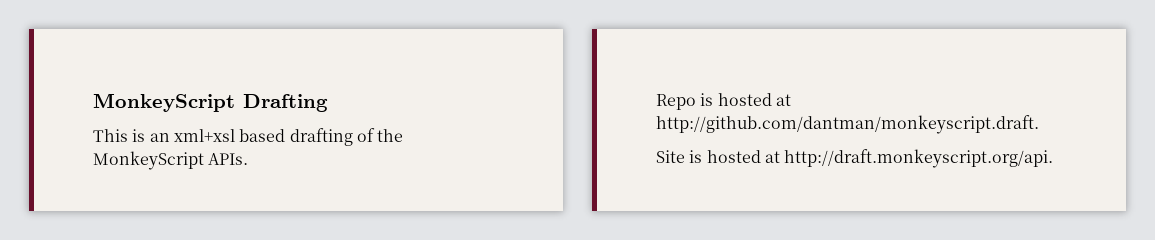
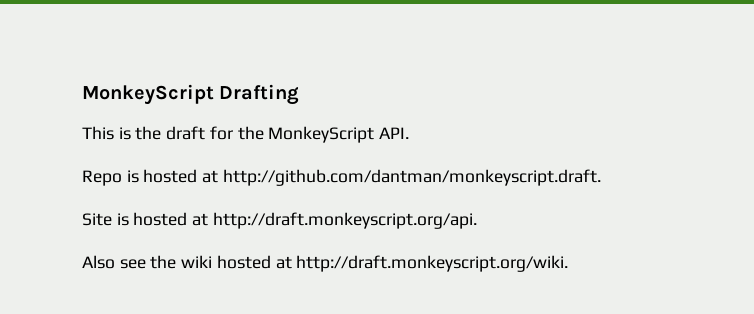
- This is an xml+xsl based drafting of the MonkeyScript APIs.
+ This is the draft for the MonkeyScript API.
+ Also see the wiki hosted at http://draft.monkeyscript.org/wiki.

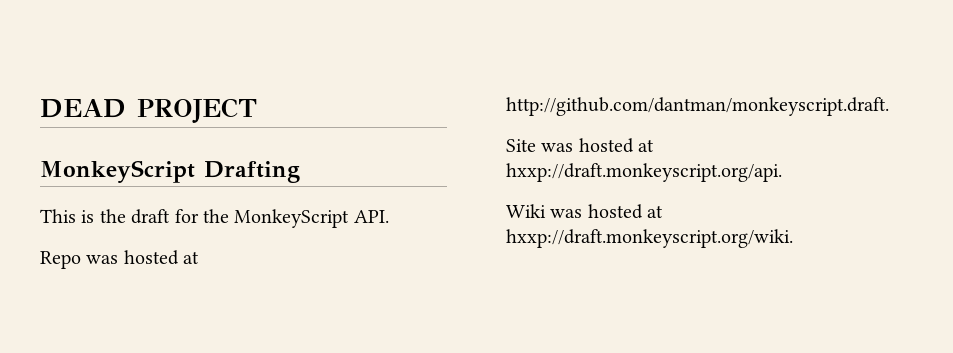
+ DEAD PROJECT
- Repo is hosted at http://github.com/dantman/monkeyscript.draft.
+ Repo was hosted at http://github.com/dantman/monkeyscript.draft.
- Site is hosted at http://draft.monkeyscript.org/api.
- Also see the wiki hosted at http://draft.monkeyscript.org/wiki.
+ Site was hosted at hxxp://draft.monkeyscript.org/api.
+ Wiki was hosted at hxxp://draft.monkeyscript.org/wiki.

